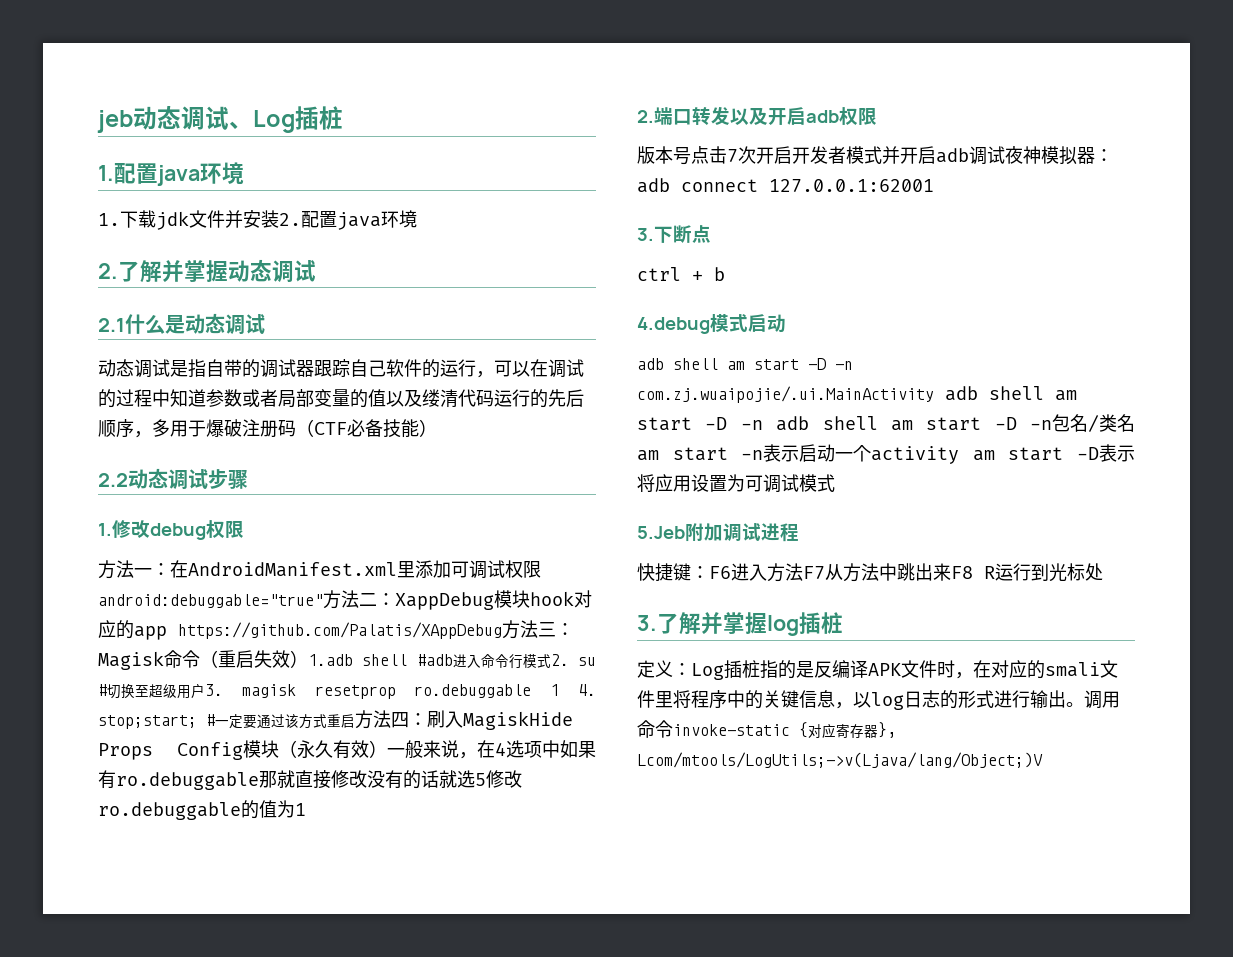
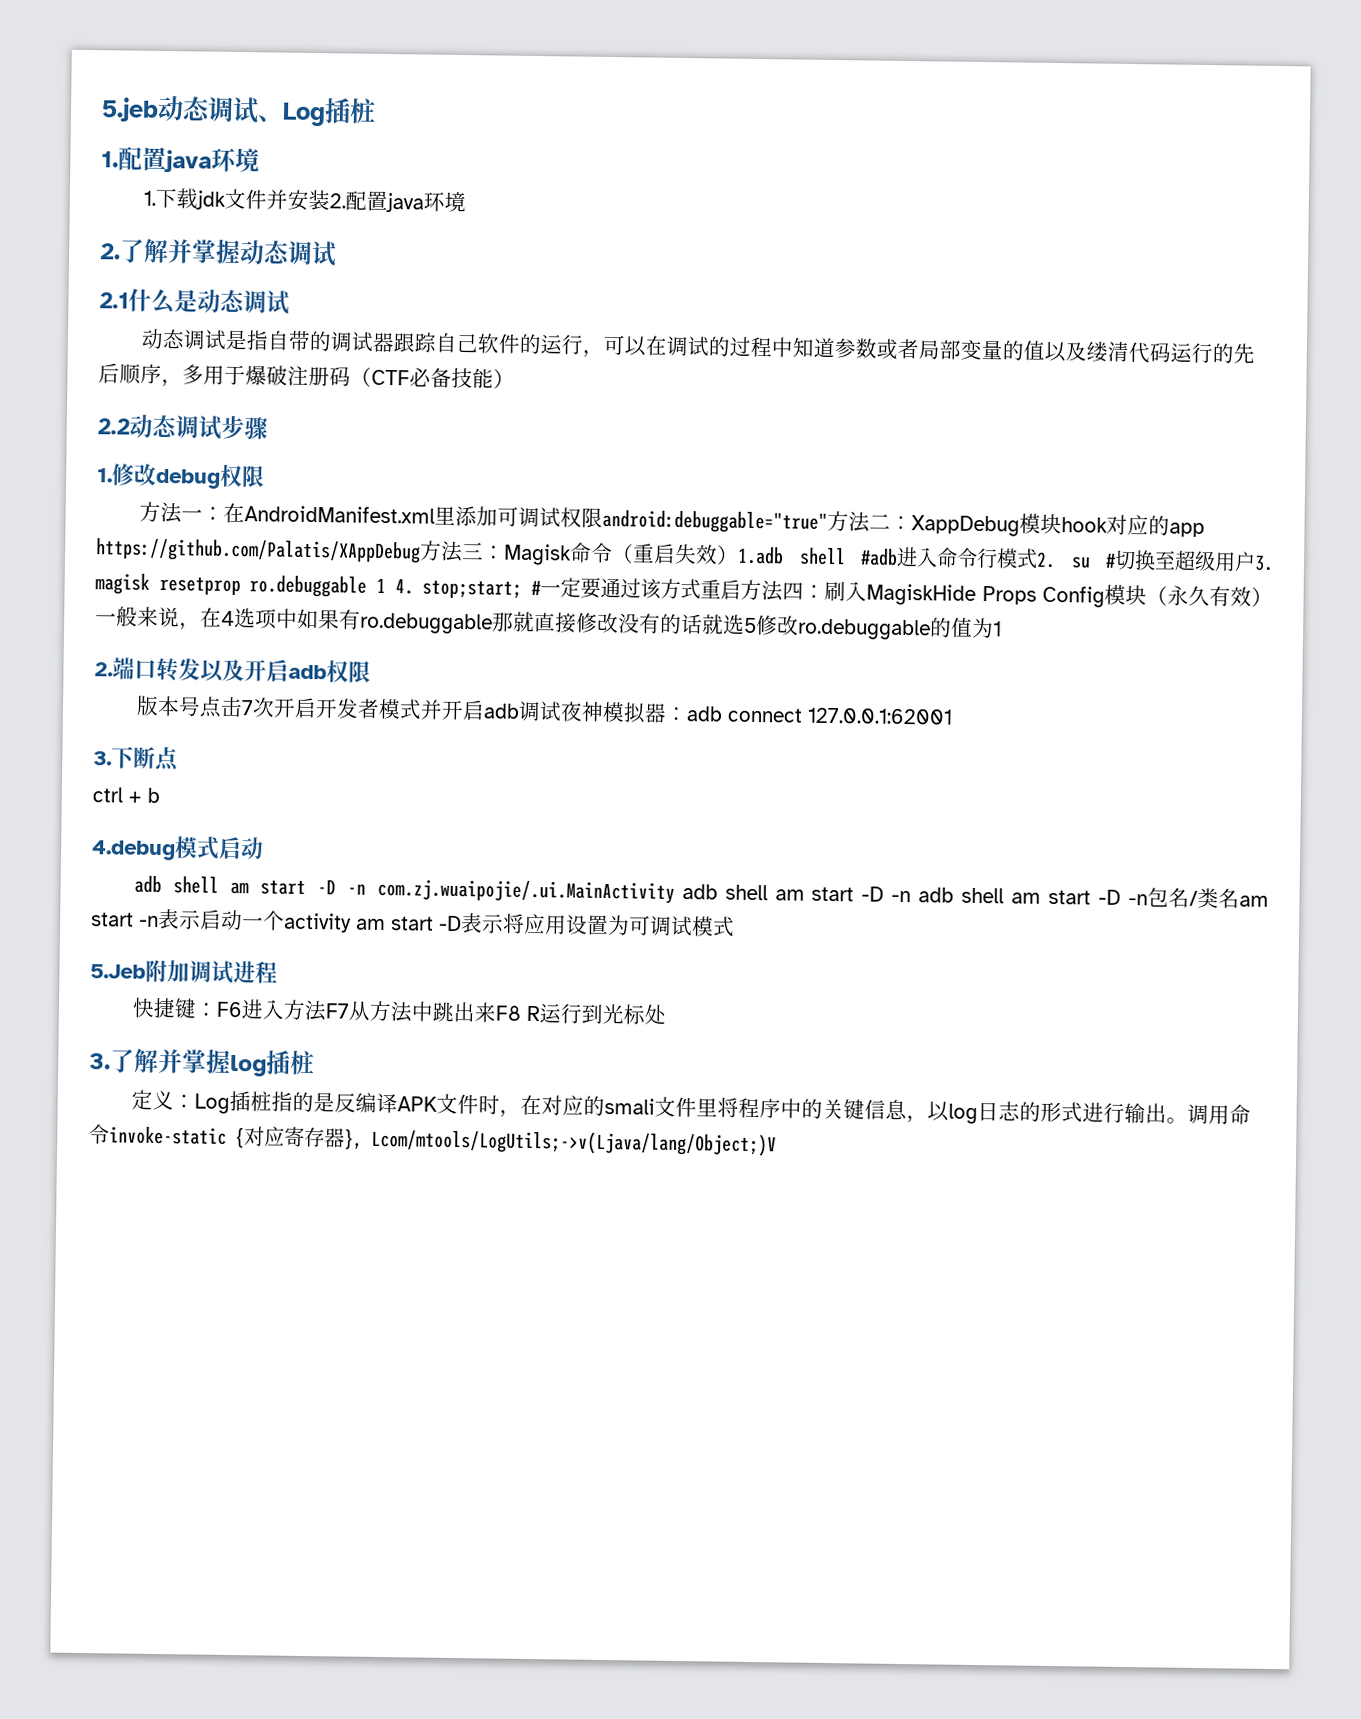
- jeb动态调试、Log插桩
+ 5.jeb动态调试、Log插桩

